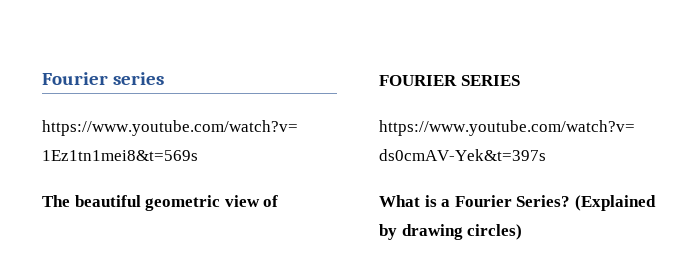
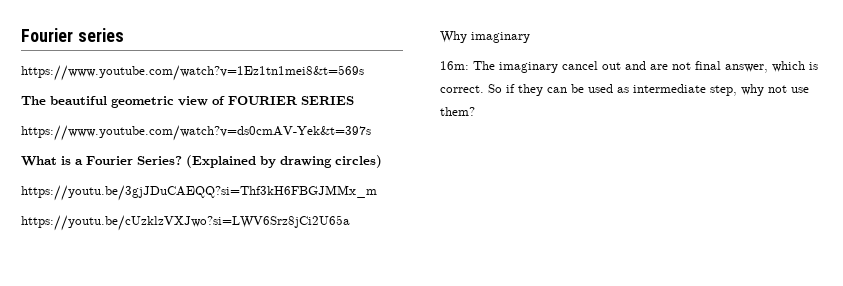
+ https://youtu.be/3gjJDuCAEQQ?si=Thf3kH6FBGJMMx_m
+ https://youtu.be/cUzklzVXJwo?si=LWV6Srz8jCi2U65a
+ Why imaginary
+ 16m: The imaginary cancel out and are not final answer, which is correct. So if they can be used as intermediate step, why not use them?

